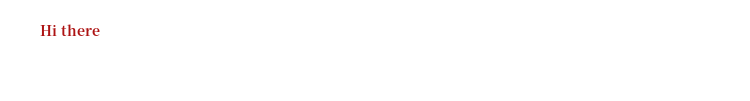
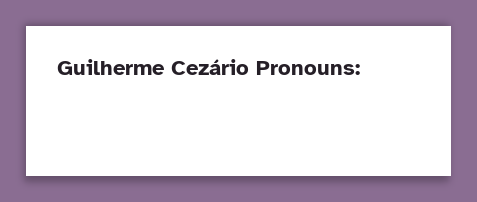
- Hi there
+ Guilherme Cezário Pronouns:

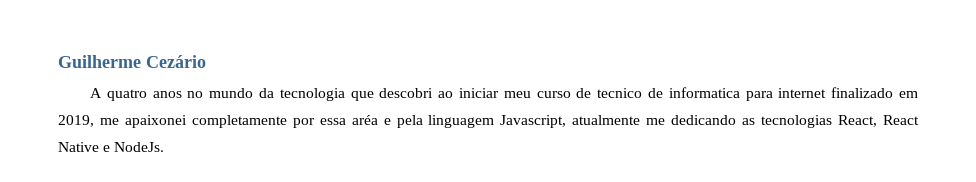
- Guilherme Cezário Pronouns:
+ Guilherme Cezário
+ A quatro anos no mundo da tecnologia que descobri ao iniciar meu curso de tecnico de informatica para internet finalizado em 2019, me apaixonei completamente por essa aréa e pela linguagem Javascript, atualmente me dedicando as tecnologias React, React Native e NodeJs.

